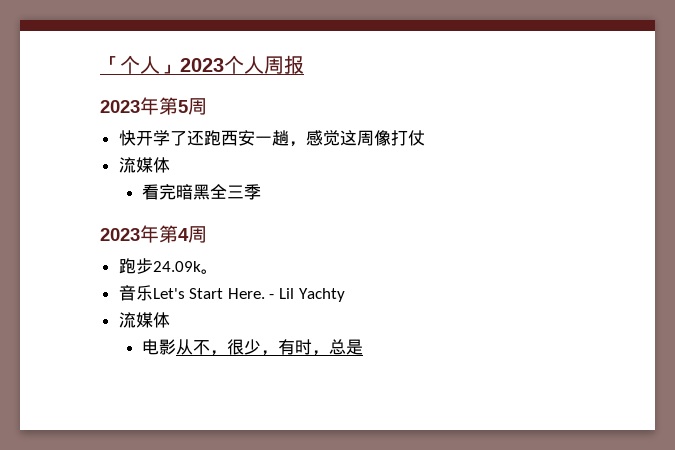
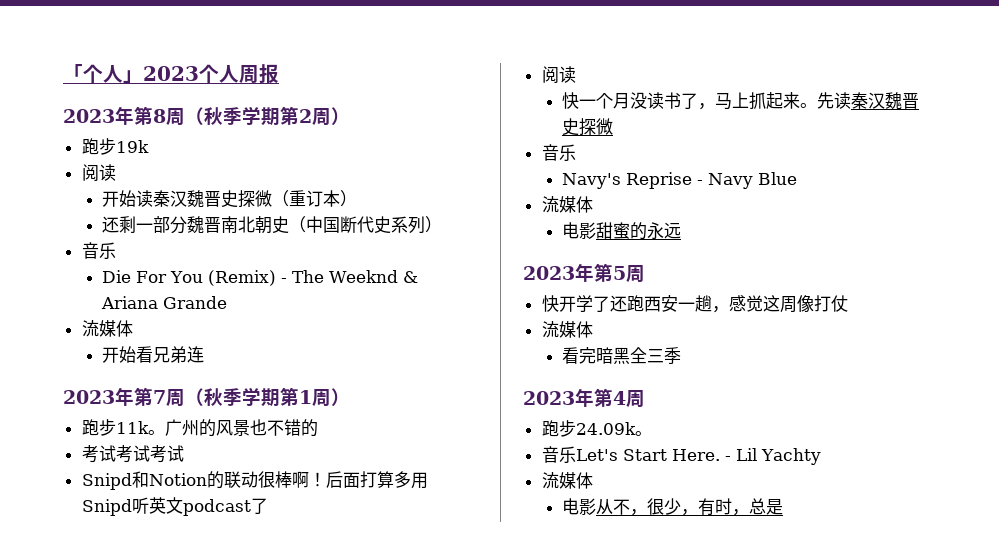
+ 2023年第8周（秋季学期第2周）
+ 跑步19k
+ 阅读
+ 开始读秦汉魏晋史探微（重订本）
+ 还剩一部分魏晋南北朝史（中国断代史系列）
+ 音乐
+ Die For You (Remix) - The Weeknd & Ariana Grande
+ 流媒体
+ 开始看兄弟连
+ 2023年第7周（秋季学期第1周）
+ 跑步11k。广州的风景也不错的
+ 考试考试考试
+ Snipd和Notion的联动很棒啊！后面打算多用Snipd听英文podcast了
+ 阅读
+ 快一个月没读书了，马上抓起来。先读秦汉魏晋史探微
+ 音乐
+ Navy's Reprise - Navy Blue
+ 流媒体
+ 电影甜蜜的永远

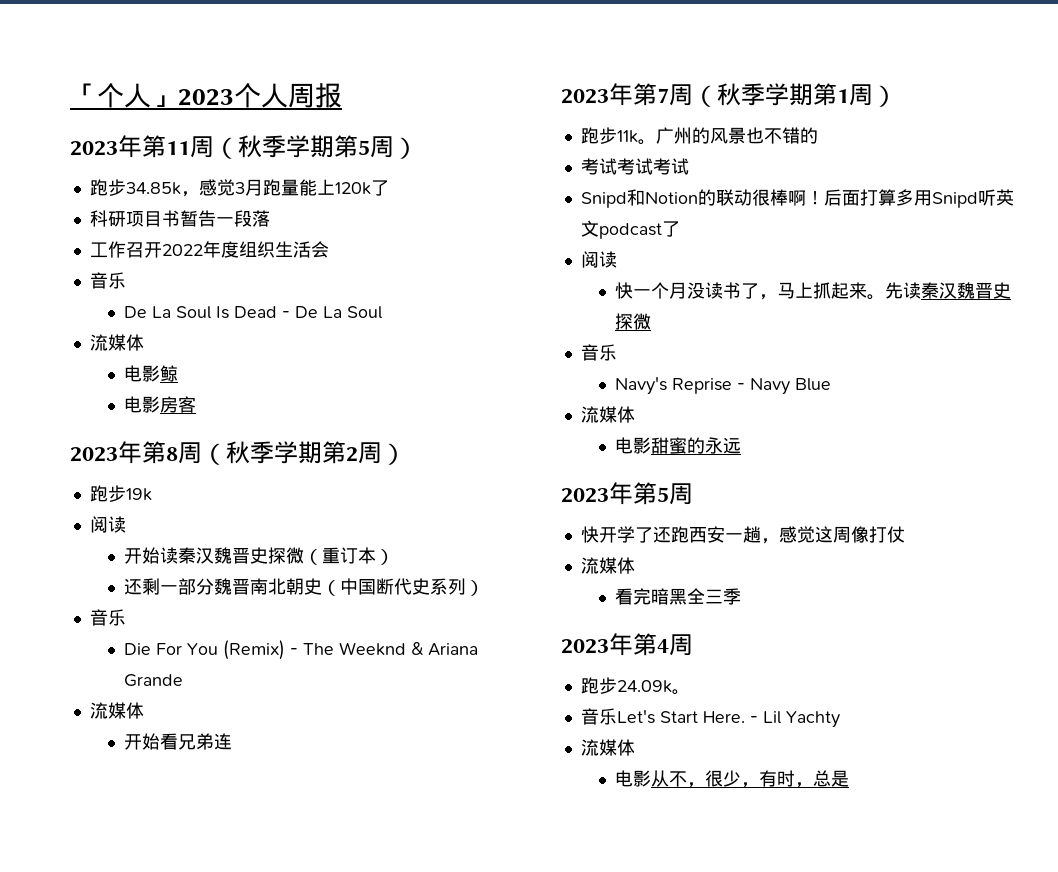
+ 2023年第11周（秋季学期第5周）
+ 跑步34.85k，感觉3月跑量能上120k了
+ 科研项目书暂告一段落
+ 工作召开2022年度组织生活会
+ 音乐
+ De La Soul Is Dead - De La Soul
+ 流媒体
+ 电影鲸
+ 电影房客

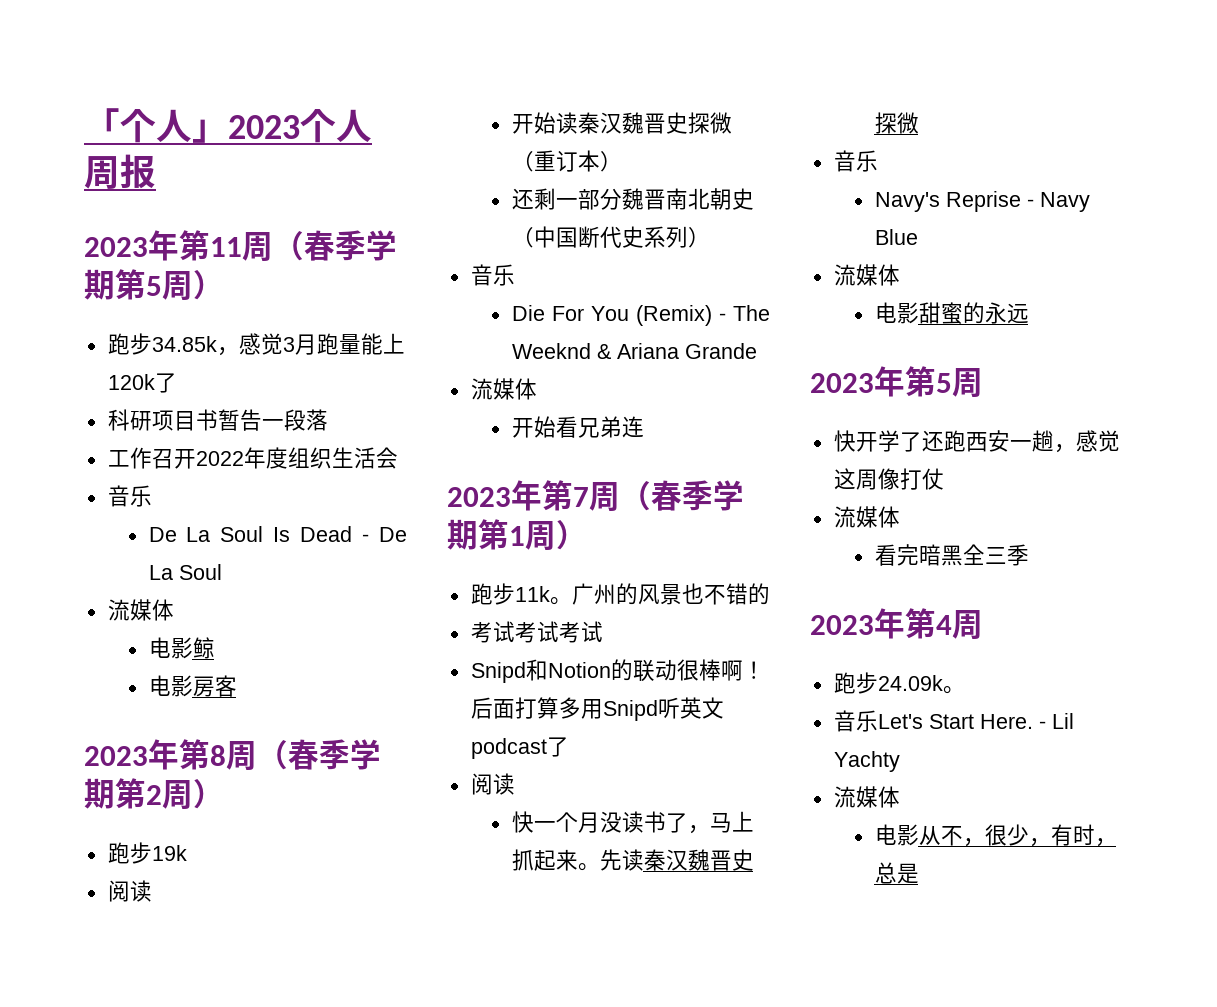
- 2023年第11周（秋季学期第5周）
+ 2023年第11周（春季学期第5周）
- 2023年第8周（秋季学期第2周）
+ 2023年第8周（春季学期第2周）
- 2023年第7周（秋季学期第1周）
+ 2023年第7周（春季学期第1周）

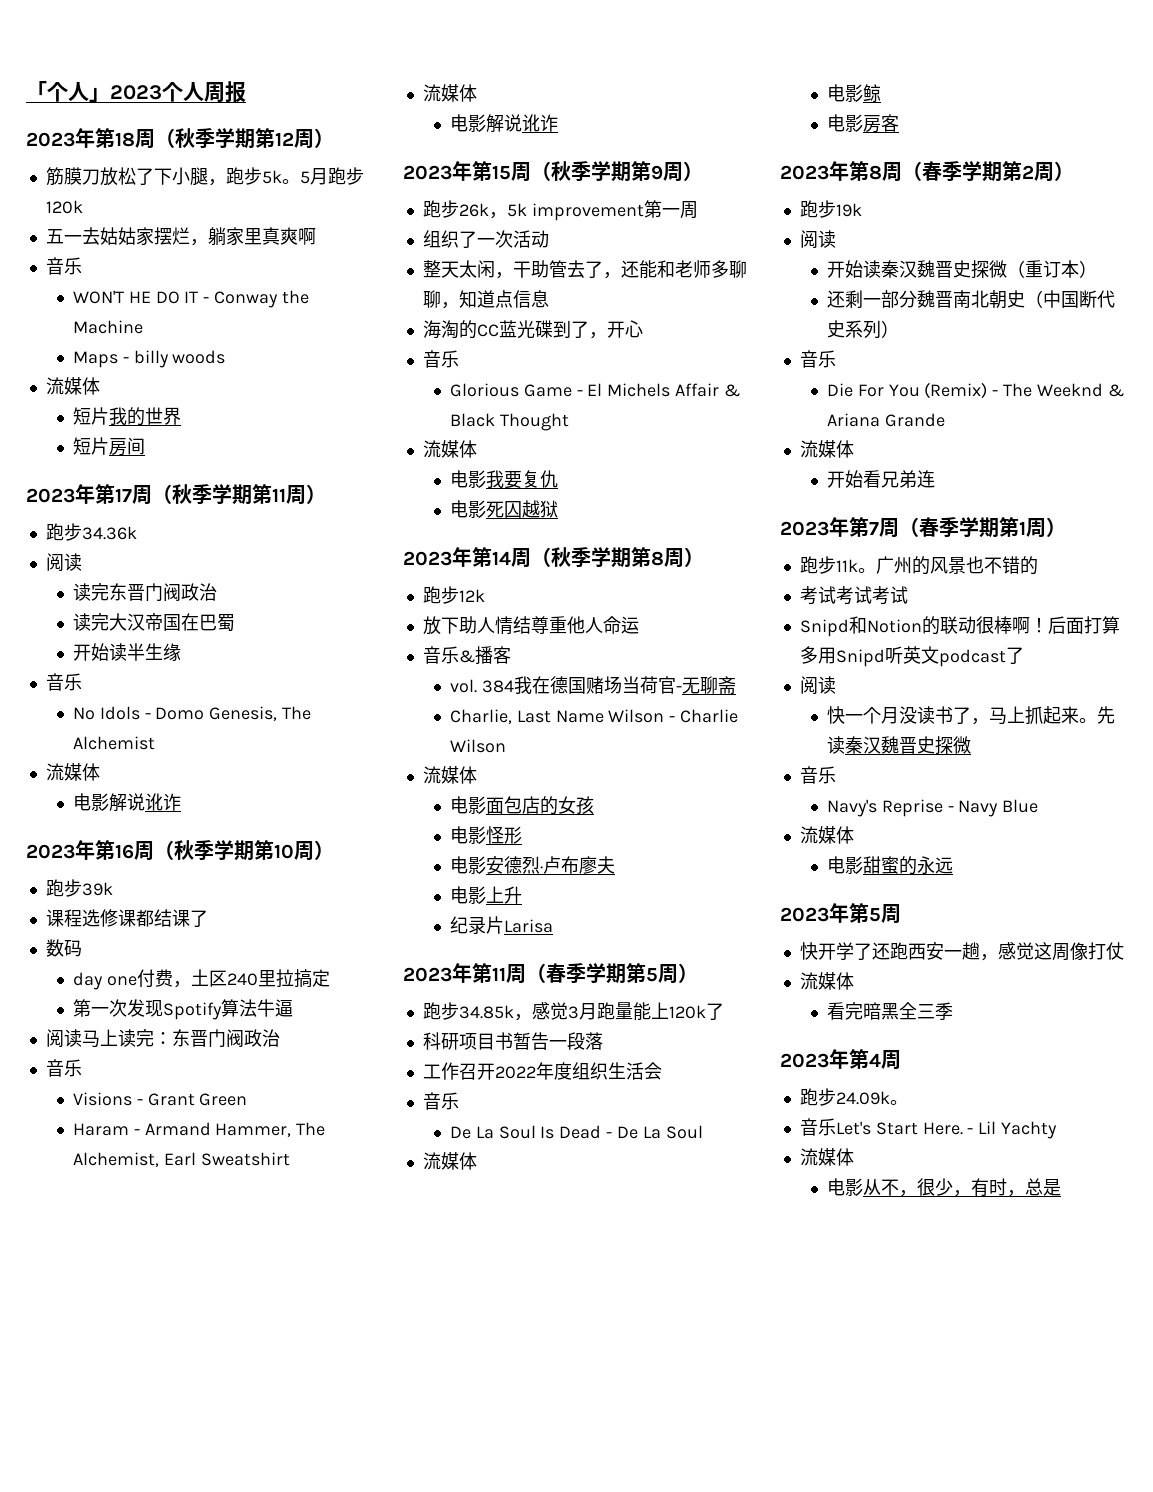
+ 2023年第18周（秋季学期第12周）
+ 筋膜刀放松了下小腿，跑步5k。5月跑步120k
+ 五一去姑姑家摆烂，躺家里真爽啊
+ 音乐
+ WON'T HE DO IT - Conway the Machine
+ Maps - billy woods
+ 流媒体
+ 短片我的世界
+ 短片房间
+ 2023年第17周（秋季学期第11周）
+ 跑步34.36k
+ 阅读
+ 读完东晋门阀政治
+ 读完大汉帝国在巴蜀
+ 开始读半生缘
+ 音乐
+ No Idols - Domo Genesis, The Alchemist
+ 流媒体
+ 电影解说讹诈
+ 2023年第16周（秋季学期第10周）
+ 跑步39k
+ 课程选修课都结课了
+ 数码
+ day one付费，土区240里拉搞定
+ 第一次发现Spotify算法牛逼
+ 阅读马上读完：东晋门阀政治
+ 音乐
+ Visions - Grant Green
+ Haram - Armand Hammer, The Alchemist, Earl Sweatshirt
+ 流媒体
+ 电影解说讹诈
+ 2023年第15周（秋季学期第9周）
+ 跑步26k，5k improvement第一周
+ 组织了一次活动
+ 整天太闲，干助管去了，还能和老师多聊聊，知道点信息
+ 海淘的CC蓝光碟到了，开心
+ 音乐
+ Glorious Game - El Michels Affair & Black Thought
+ 流媒体
+ 电影我要复仇
+ 电影死囚越狱
+ 2023年第14周（秋季学期第8周）
+ 跑步12k
+ 放下助人情结尊重他人命运
+ 音乐&播客
+ vol. 384我在德国赌场当荷官-无聊斋
+ Charlie, Last Name Wilson - Charlie Wilson
+ 流媒体
+ 电影面包店的女孩
+ 电影怪形
+ 电影安德烈·卢布廖夫
+ 电影上升
+ 纪录片Larisa

